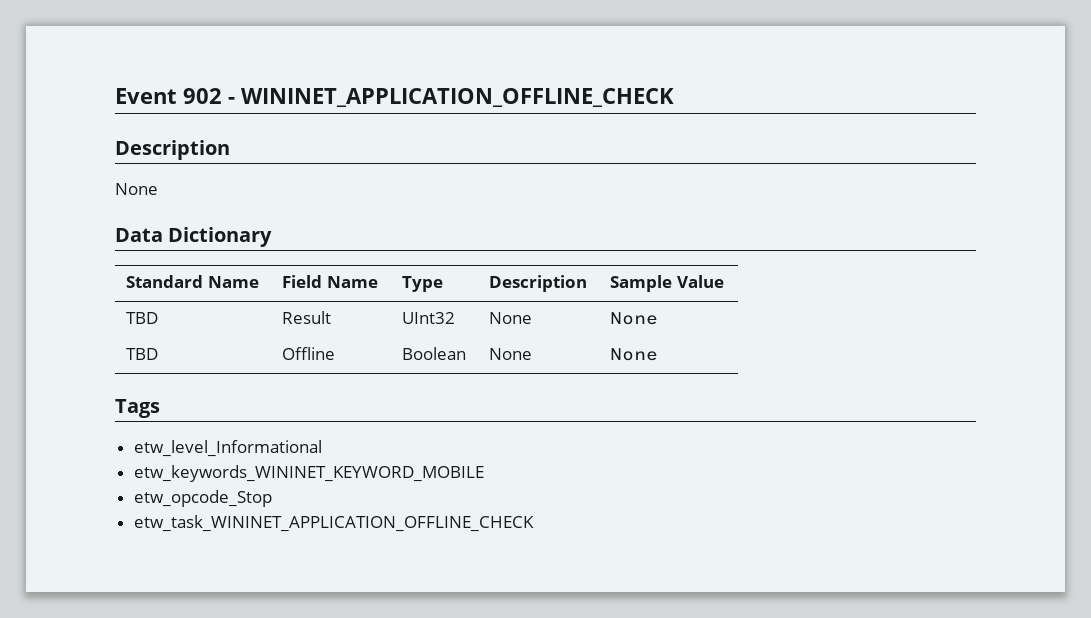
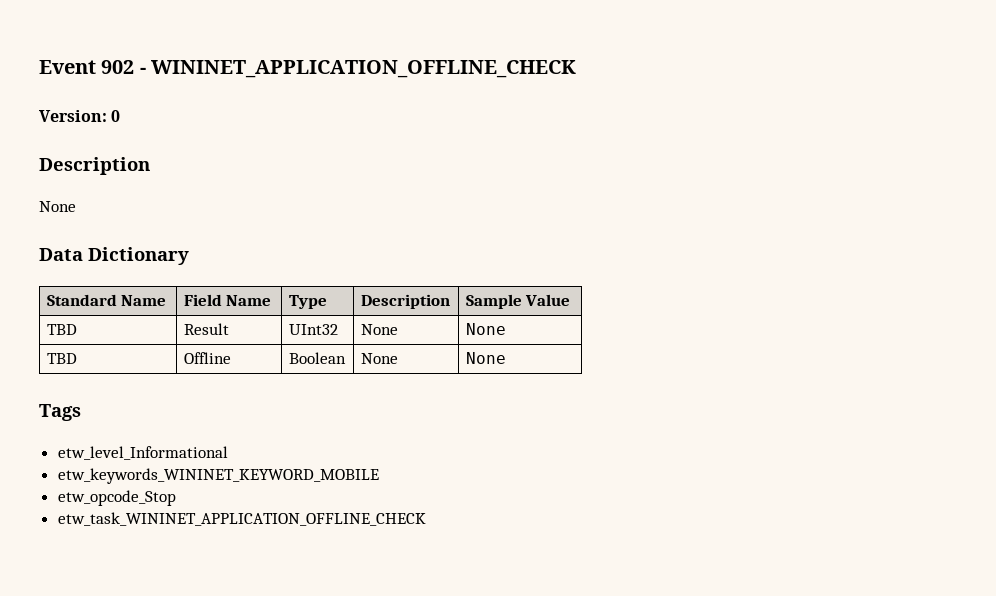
+ Version: 0

